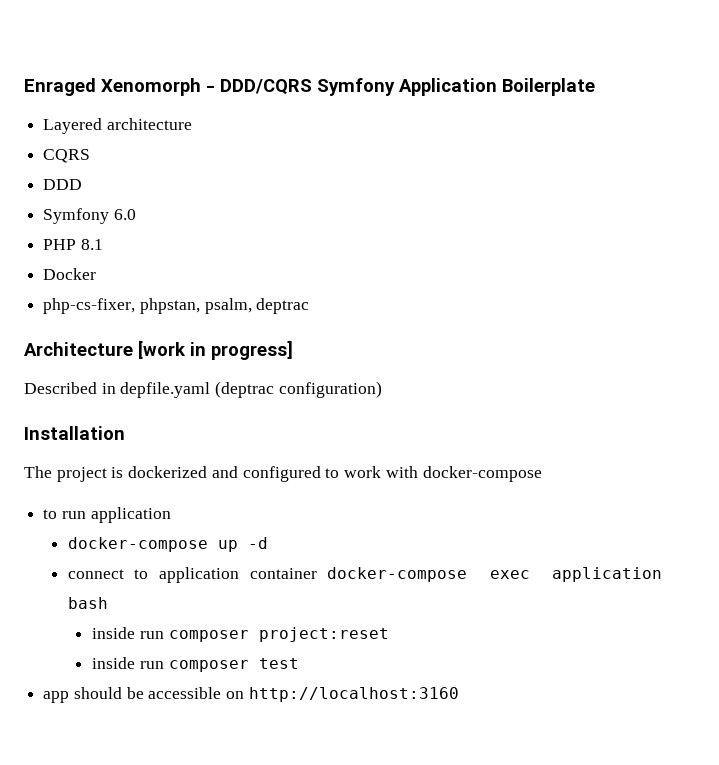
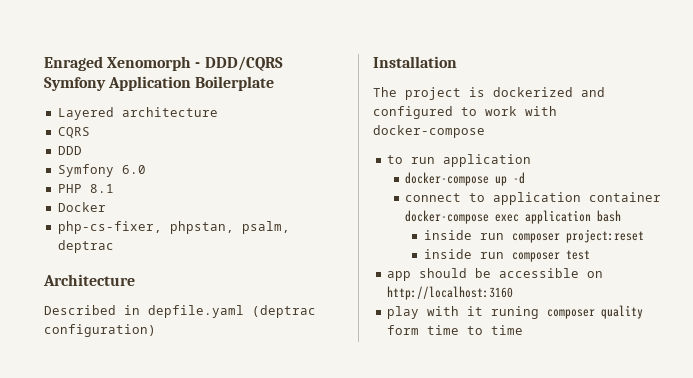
- Architecture [work in progress]
+ Architecture
+ play with it runing composer quality form time to time

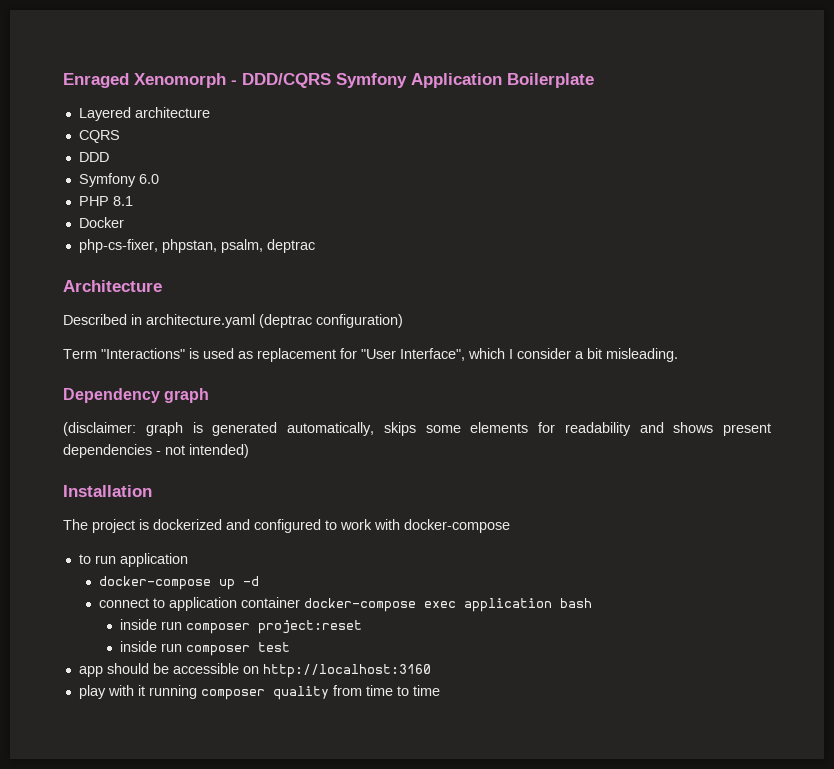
- Described in depfile.yaml (deptrac configuration)
+ Described in architecture.yaml (deptrac configuration)
+ Term "Interactions" is used as replacement for "User Interface", which I consider a bit misleading.
+ Dependency graph
+ (disclaimer: graph is generated automatically, skips some elements for readability and shows present dependencies - not intended)
- play with it runing composer quality form time to time
+ play with it running composer quality from time to time

